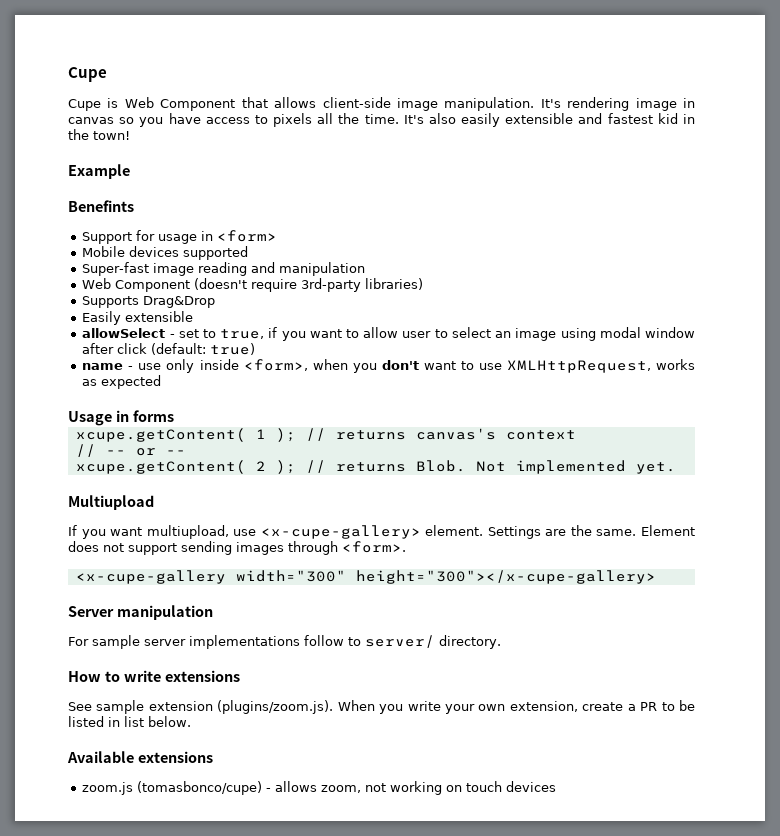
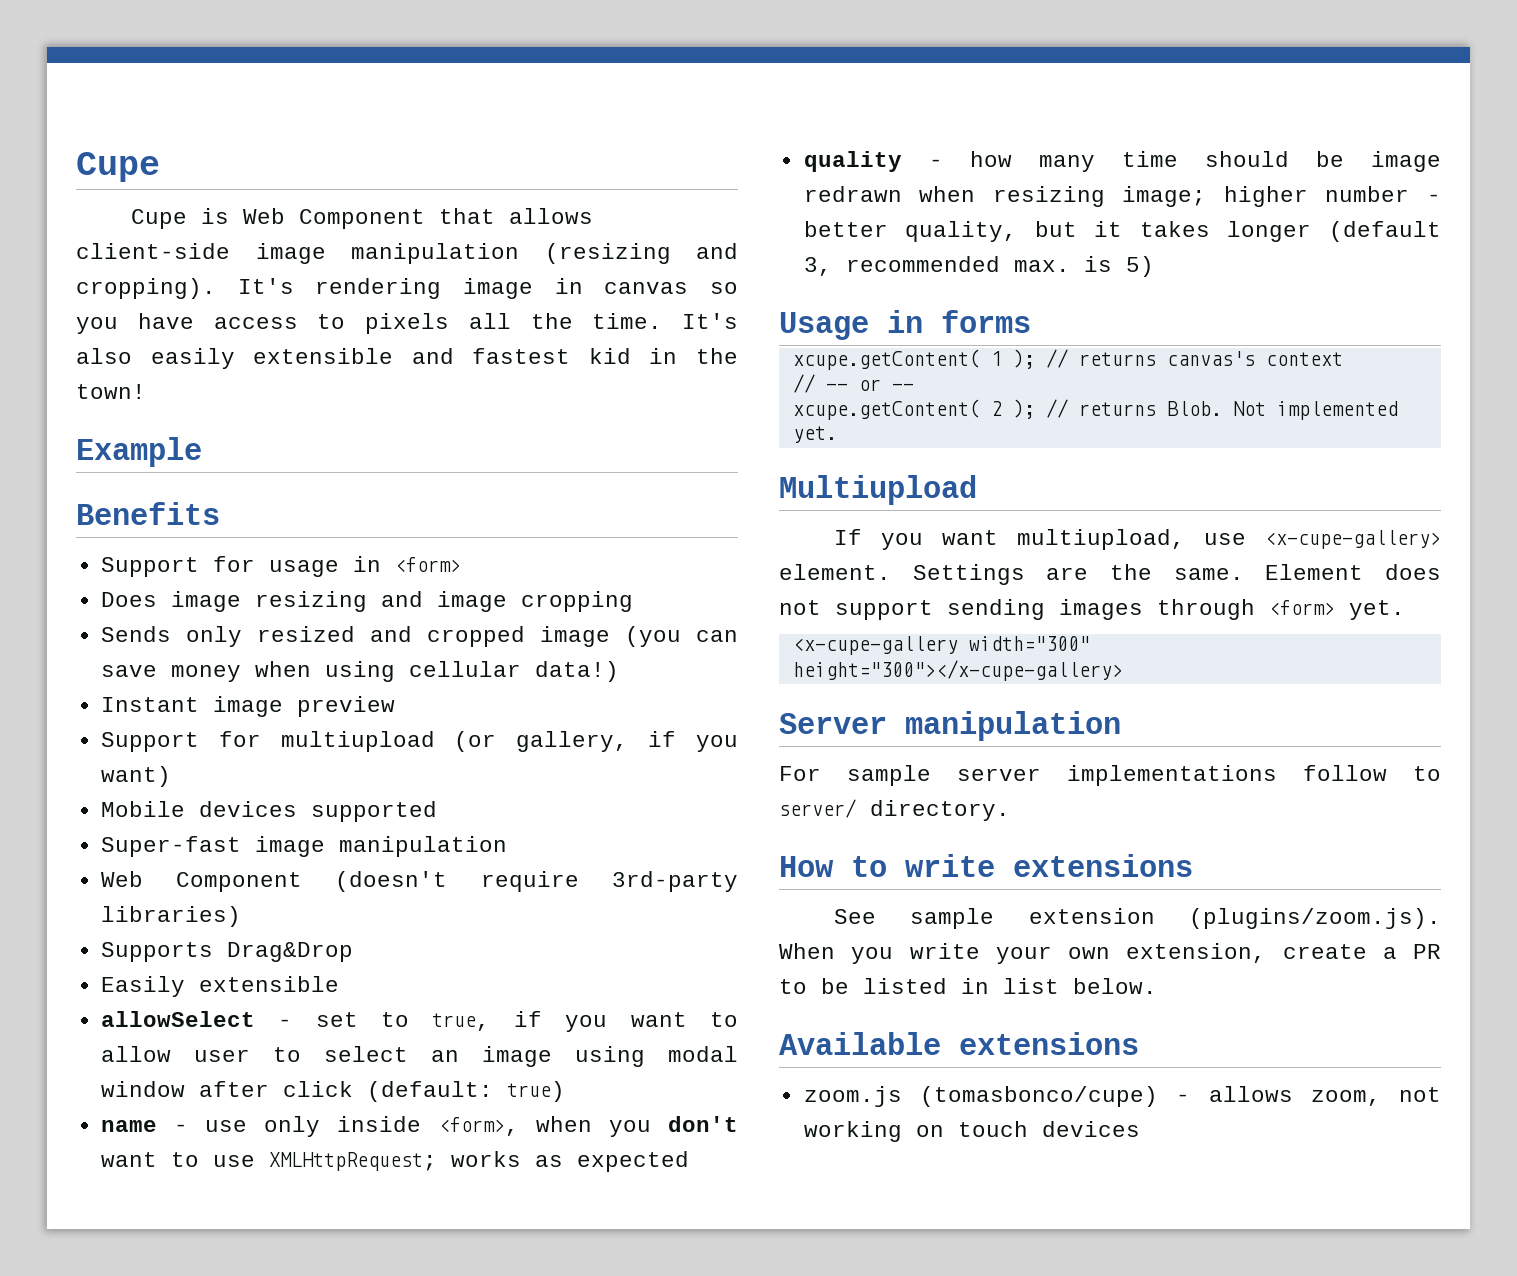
- Cupe is Web Component that allows client-side image manipulation.
+ Cupe is Web Component that allows client-side image manipulation (resizing and cropping).
- Benefints
+ Benefits
+ Does image resizing and image cropping
+ Sends only resized and cropped image (you can save money when using cellular data!)
+ Instant image preview
+ Support for multiupload (or gallery, if you want)
- Super-fast image reading and manipulation
+ Super-fast image manipulation
- name - use only inside <form>, when you don't want to use XMLHttpRequest, works as expected
+ name - use only inside <form>, when you don't want to use XMLHttpRequest; works as expected
+ quality - how many time should be image redrawn when resizing image; higher number - better quality, but it takes longer (default 3, recommended max. is 5)
- Element does not support sending images through <form>.
+ Element does not support sending images through <form> yet.

